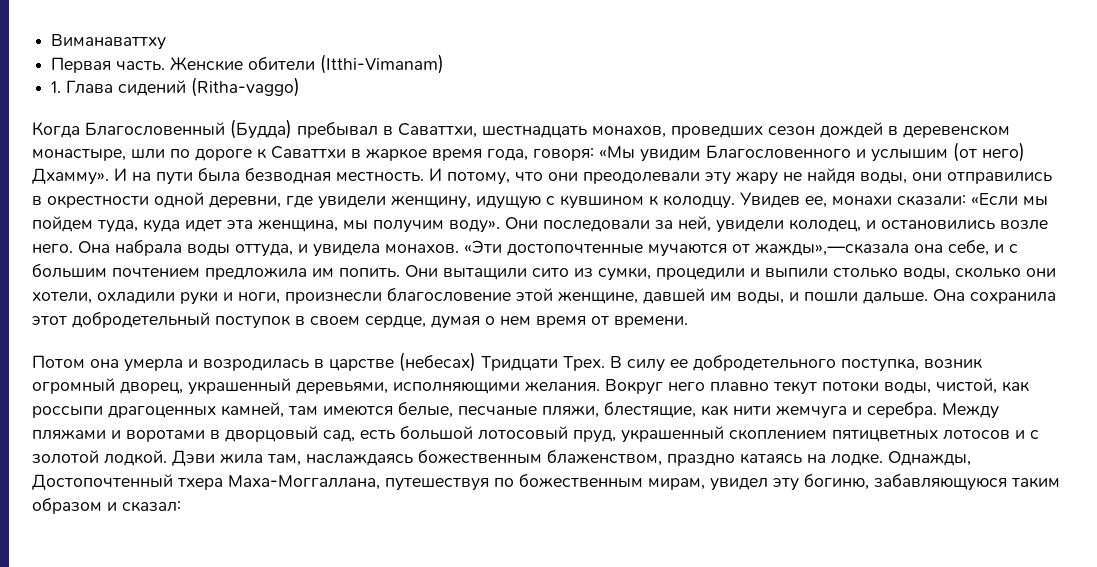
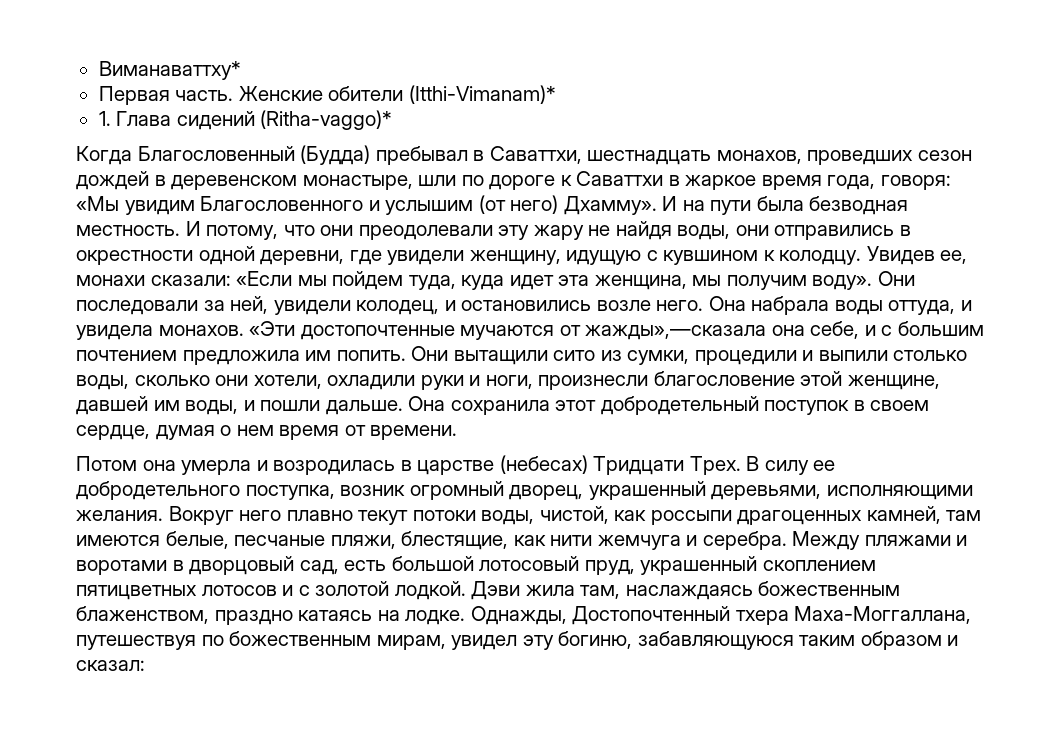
- Виманаваттху
+ Виманаваттху*
- Женские обители (Itthi-Vimanam)
+ Женские обители (Itthi-Vimanam)*
- 1. Глава сидений (Ritha-vaggo)
+ 1. Глава сидений (Ritha-vaggo)*

